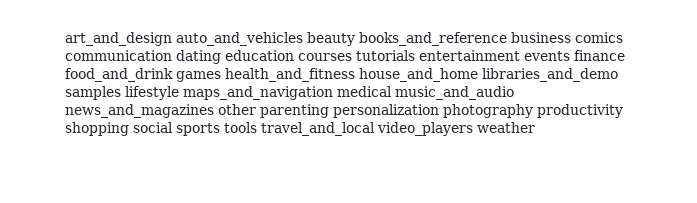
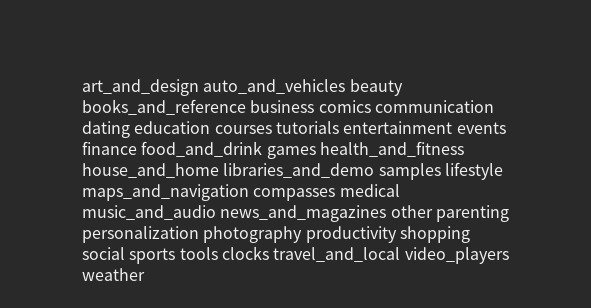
- art_and_design auto_and_vehicles beauty books_and_reference business comics communication dating education courses tutorials entertainment events finance food_and_drink games health_and_fitness house_and_home libraries_and_demo samples lifestyle maps_and_navigation medical music_and_audio news_and_magazines other parenting personalization photography productivity shopping social sports tools travel_and_local video_players weather
+ art_and_design auto_and_vehicles beauty books_and_reference business comics communication dating education courses tutorials entertainment events finance food_and_drink games health_and_fitness house_and_home libraries_and_demo samples lifestyle maps_and_navigation compasses medical music_and_audio news_and_magazines other parenting personalization photography productivity shopping social sports tools clocks travel_and_local video_players weather

